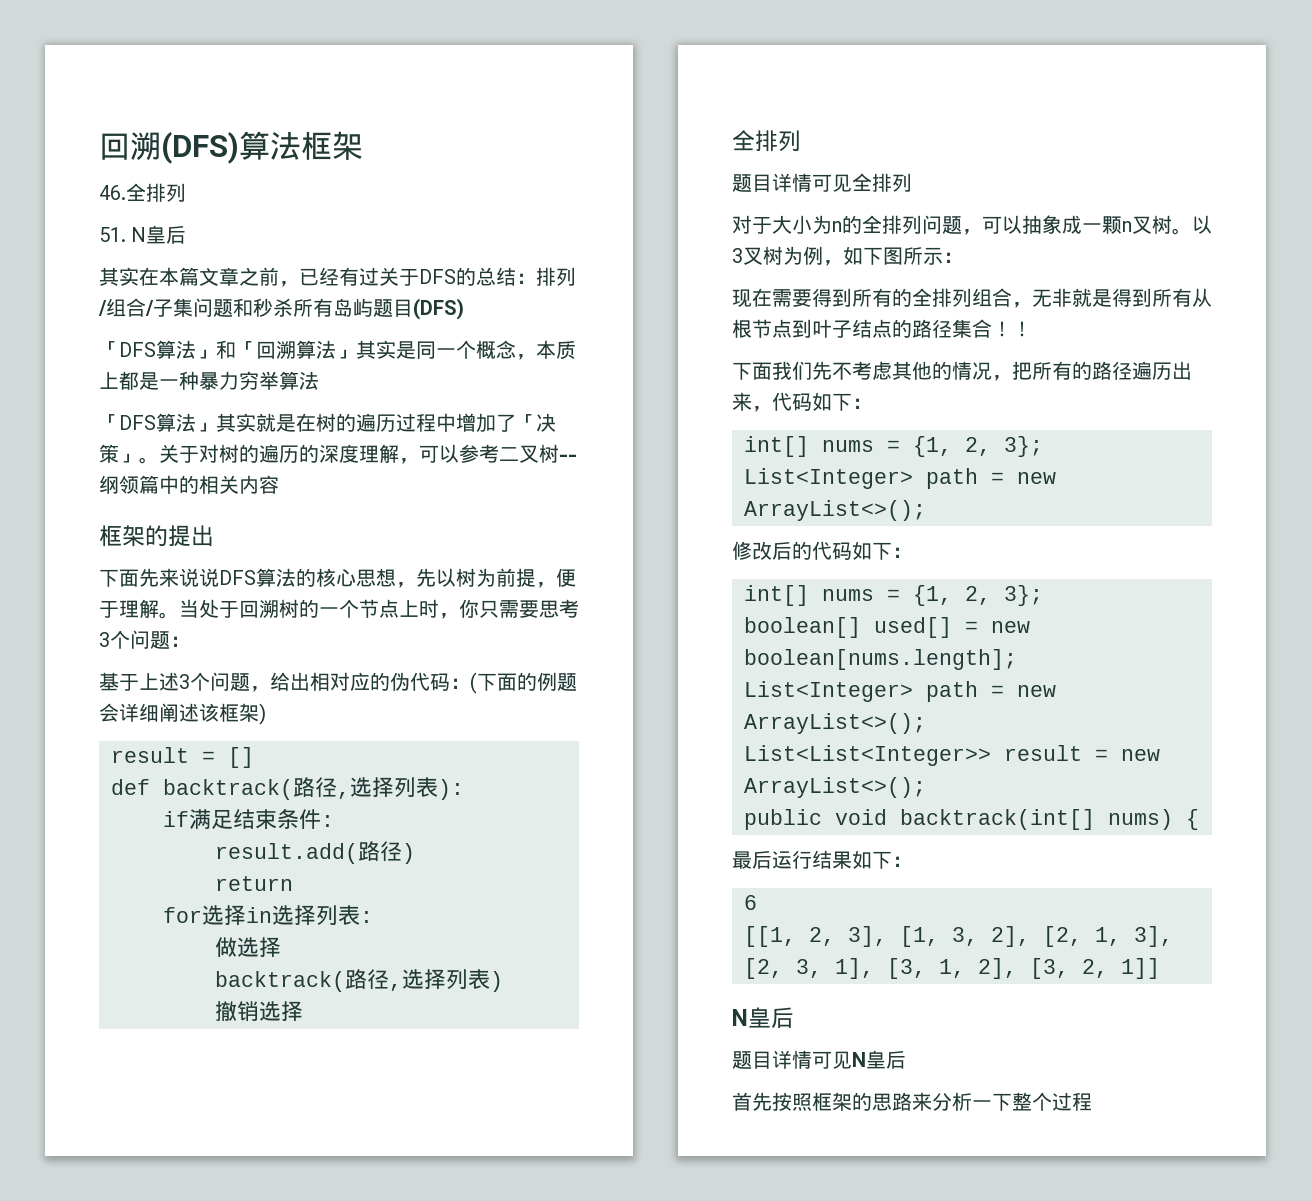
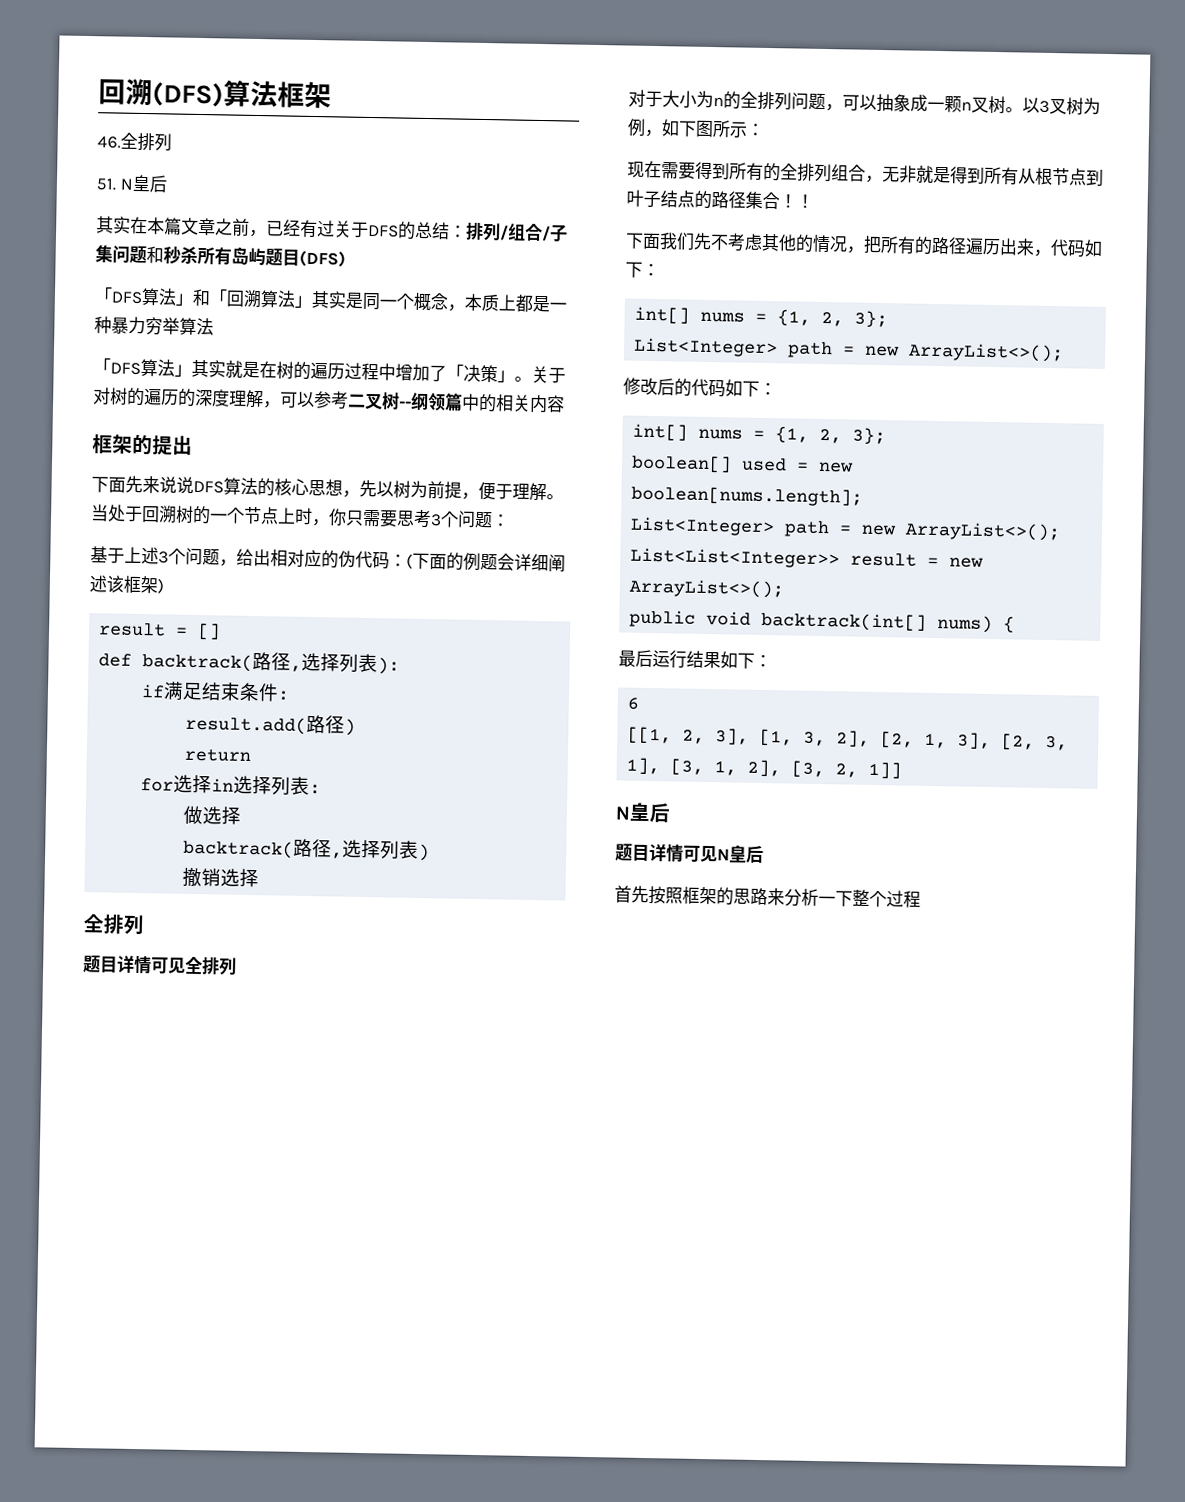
- boolean[] used[] = new boolean[nums.length];
+ boolean[] used = new boolean[nums.length];

